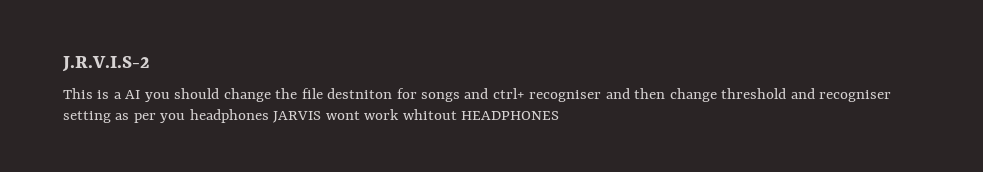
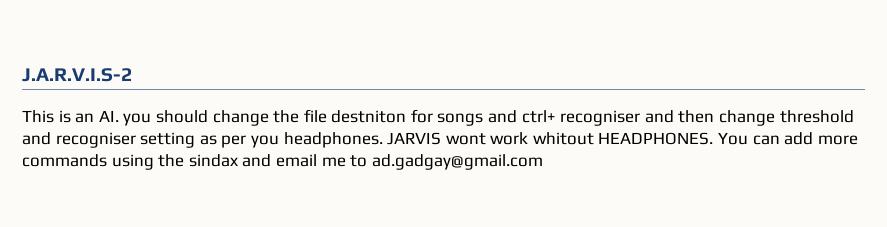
- J.R.V.I.S-2
+ J.A.R.V.I.S-2
- This is a AI you should change the file destniton for songs and ctrl+ recogniser and then change threshold and recogniser setting as per you headphones JARVIS wont work whitout HEADPHONES
+ This is an AI. you should change the file destniton for songs and ctrl+ recogniser and then change threshold and recogniser setting as per you headphones. JARVIS wont work whitout HEADPHONES. You can add more commands using the sindax and email me to ad.gadgay@gmail.com

